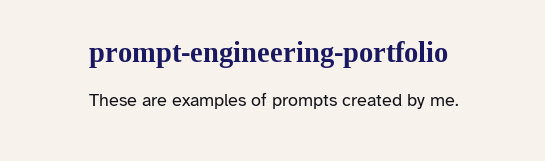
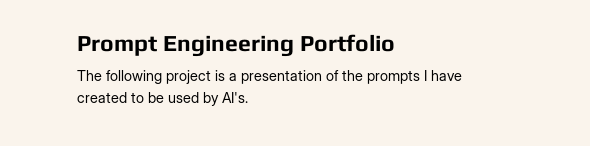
- prompt-engineering-portfolio
- These are examples of prompts created by me.
+ Prompt Engineering Portfolio
+ The following project is a presentation of the prompts I have created to be used by AI's.

